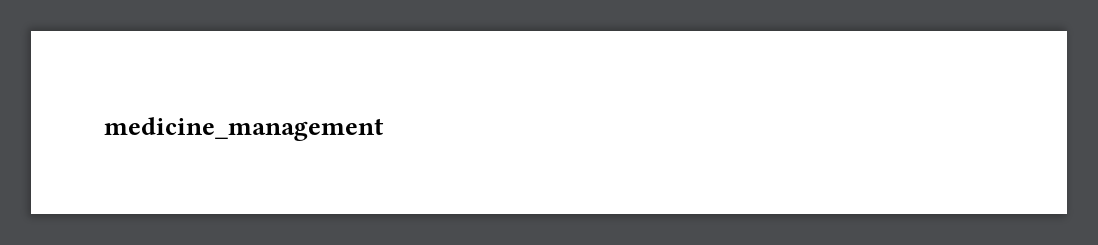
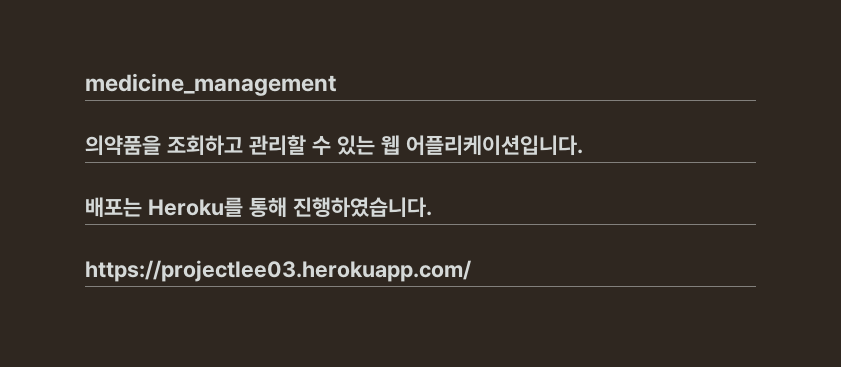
+ 의약품을 조회하고 관리할 수 있는 웹 어플리케이션입니다.
+ 배포는 Heroku를 통해 진행하였습니다.
+ https://projectlee03.herokuapp.com/

